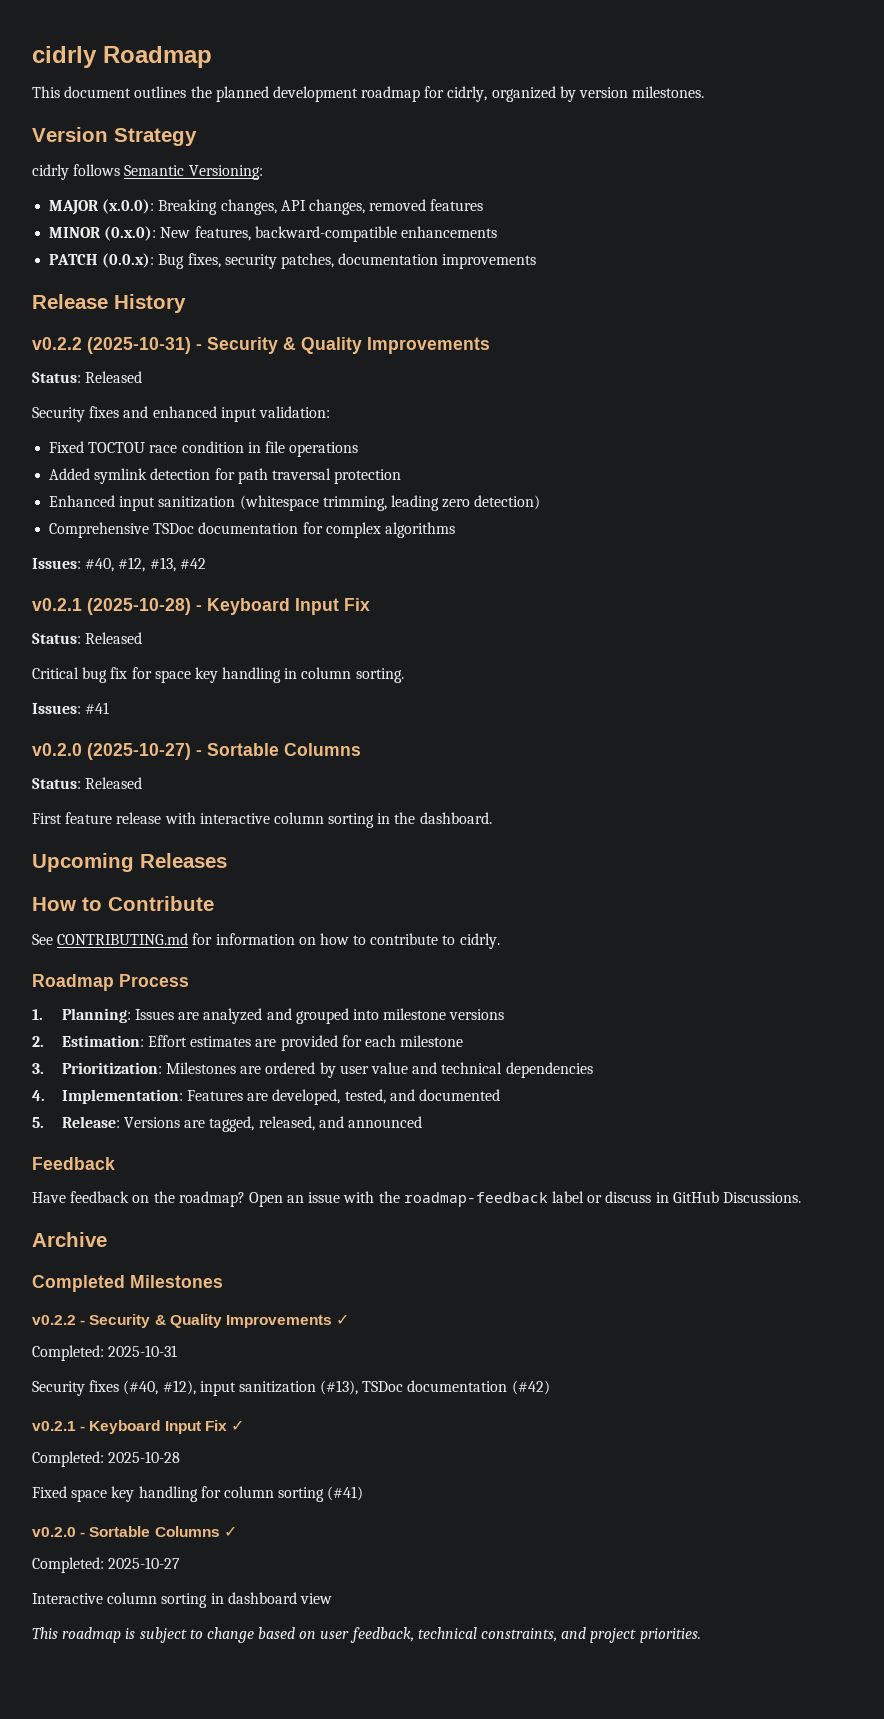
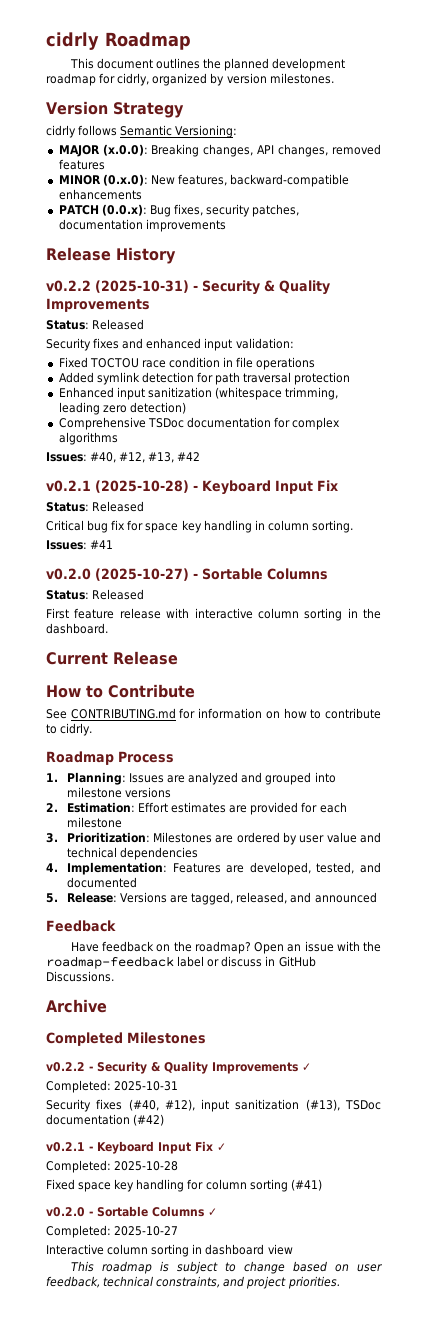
- Upcoming Releases
+ Current Release

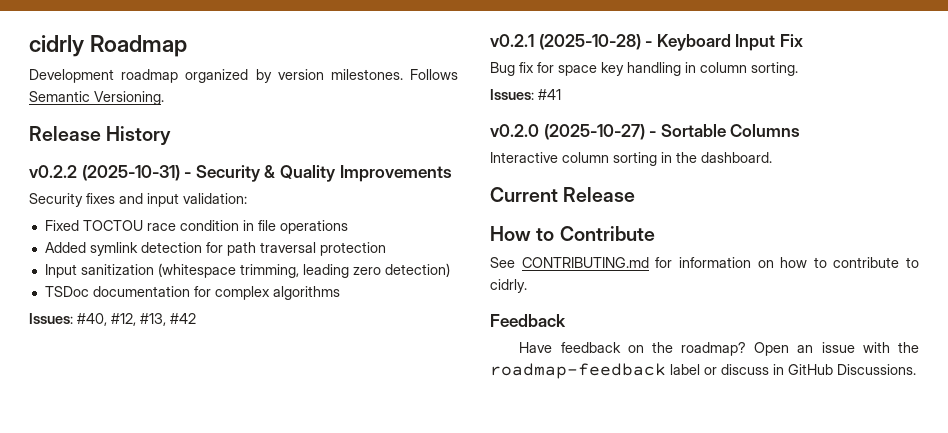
- This document outlines the planned development roadmap for cidrly, organized by version milestones.
- Version Strategy
- cidrly follows Semantic Versioning:
- MAJOR (x.0.0): Breaking changes, API changes, removed features
- MINOR (0.x.0): New features, backward-compatible enhancements
- PATCH (0.0.x): Bug fixes, security patches, documentation improvements
+ Development roadmap organized by version milestones. Follows Semantic Versioning.
  v0.2.2 (2025-10-31) - Security & Quality Improvements
- Status: Released
- Security fixes and enhanced input validation:
+ Security fixes and input validation:
- Enhanced input sanitization (whitespace trimming, leading zero detection)
+ Input sanitization (whitespace trimming, leading zero detection)
- Comprehensive TSDoc documentation for complex algorithms
+ TSDoc documentation for complex algorithms
  v0.2.1 (2025-10-28) - Keyboard Input Fix
- Status: Released
- Critical bug fix for space key handling in column sorting.
+ Bug fix for space key handling in column sorting.
  v0.2.0 (2025-10-27) - Sortable Columns
- Status: Released
- First feature release with interactive column sorting in the dashboard.
+ Interactive column sorting in the dashboard.
- Roadmap Process
- 1. Planning: Issues are analyzed and grouped into milestone versions
- 2. Estimation: Effort estimates are provided for each milestone
- 3. Prioritization: Milestones are ordered by user value and technical dependencies
- 4. Implementation: Features are developed, tested, and documented
- 5. Release: Versions are tagged, released, and announced
- Archive
- Completed Milestones
- v0.2.2 - Security & Quality Improvements ✓
- Completed: 2025-10-31
- Security fixes (#40, #12), input sanitization (#13), TSDoc documentation (#42)
- v0.2.1 - Keyboard Input Fix ✓
- Completed: 2025-10-28
- Fixed space key handling for column sorting (#41)
- v0.2.0 - Sortable Columns ✓
- Completed: 2025-10-27
- Interactive column sorting in dashboard view
- This roadmap is subject to change based on user feedback, technical constraints, and project priorities.

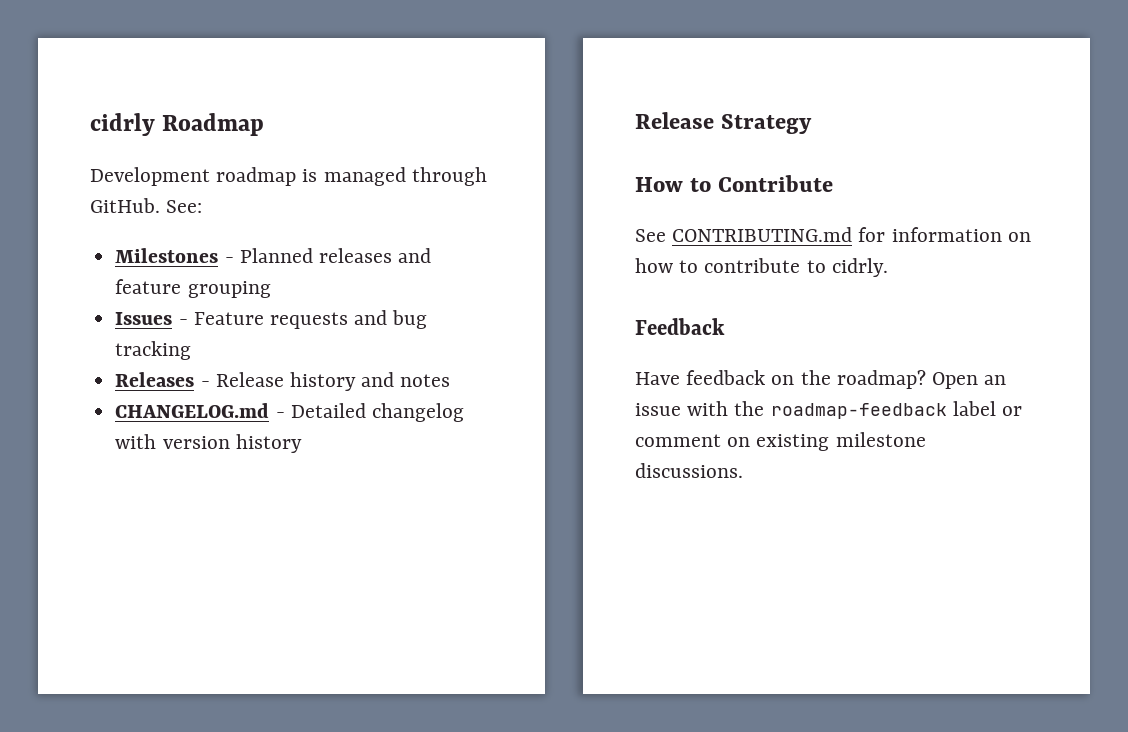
- Development roadmap organized by version milestones. Follows Semantic Versioning.
- Release History
- v0.2.2 (2025-10-31) - Security & Quality Improvements
- Security fixes and input validation:
- Fixed TOCTOU race condition in file operations
- Added symlink detection for path traversal protection
- Input sanitization (whitespace trimming, leading zero detection)
- TSDoc documentation for complex algorithms
- Issues: #40, #12, #13, #42
- v0.2.1 (2025-10-28) - Keyboard Input Fix
- Bug fix for space key handling in column sorting.
- Issues: #41
- v0.2.0 (2025-10-27) - Sortable Columns
- Interactive column sorting in the dashboard.
- Current Release
+ Development roadmap is managed through GitHub. See:
+ Milestones - Planned releases and feature grouping
+ Issues - Feature requests and bug tracking
+ Releases - Release history and notes
+ CHANGELOG.md - Detailed changelog with version history
+ Release Strategy
- Open an issue with the roadmap-feedback label or discuss in GitHub Discussions.
+ Open an issue with the roadmap-feedback label or comment on existing milestone discussions.

